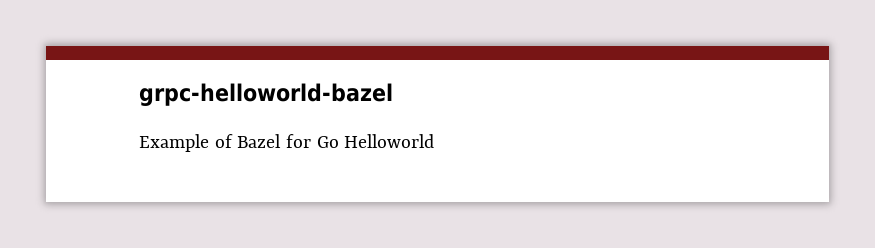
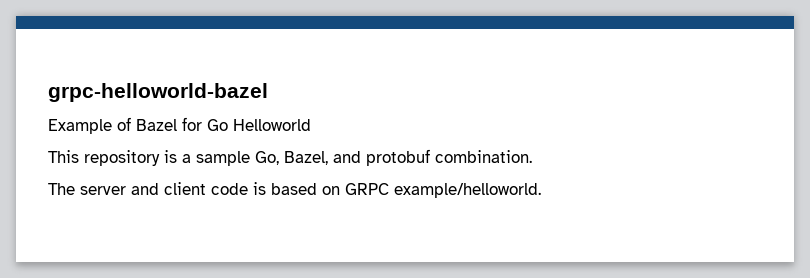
+ This repository is a sample Go, Bazel, and protobuf combination.
+ The server and client code is based on GRPC example/helloworld.

